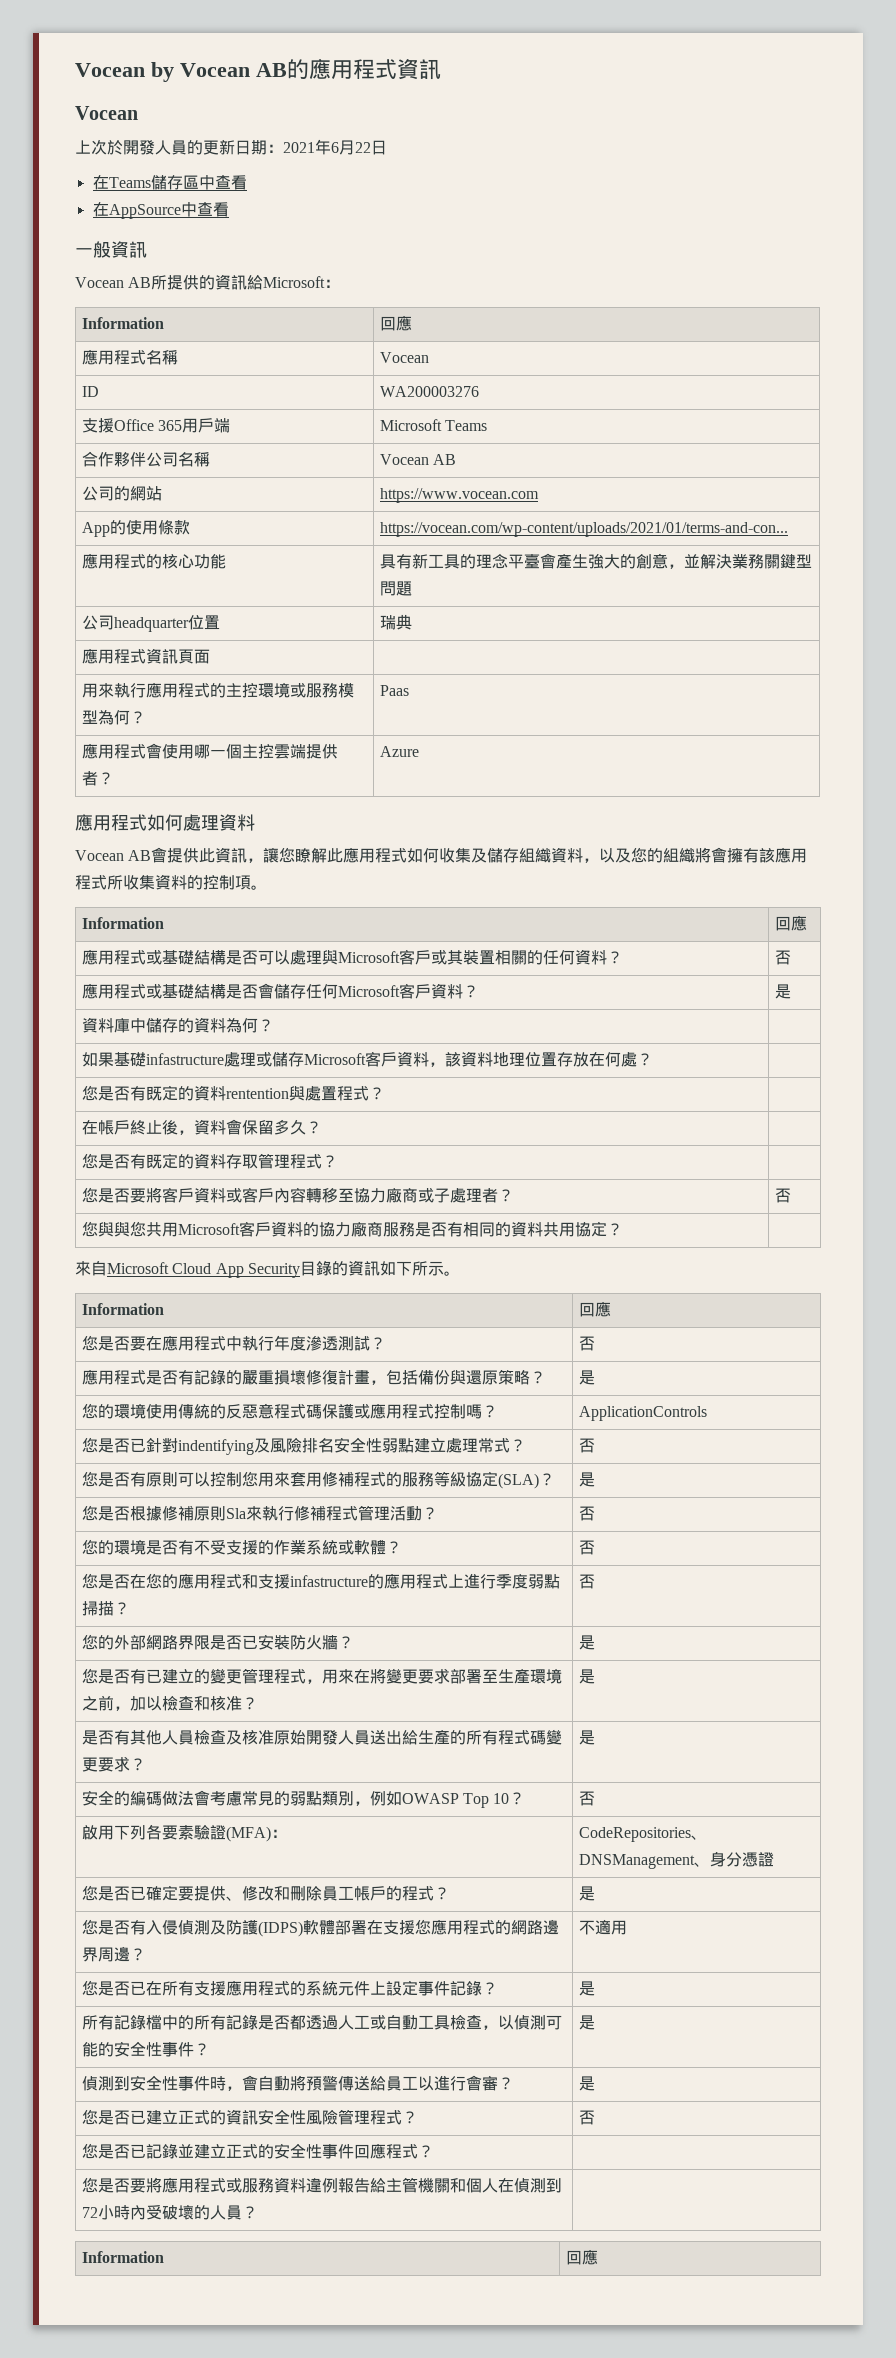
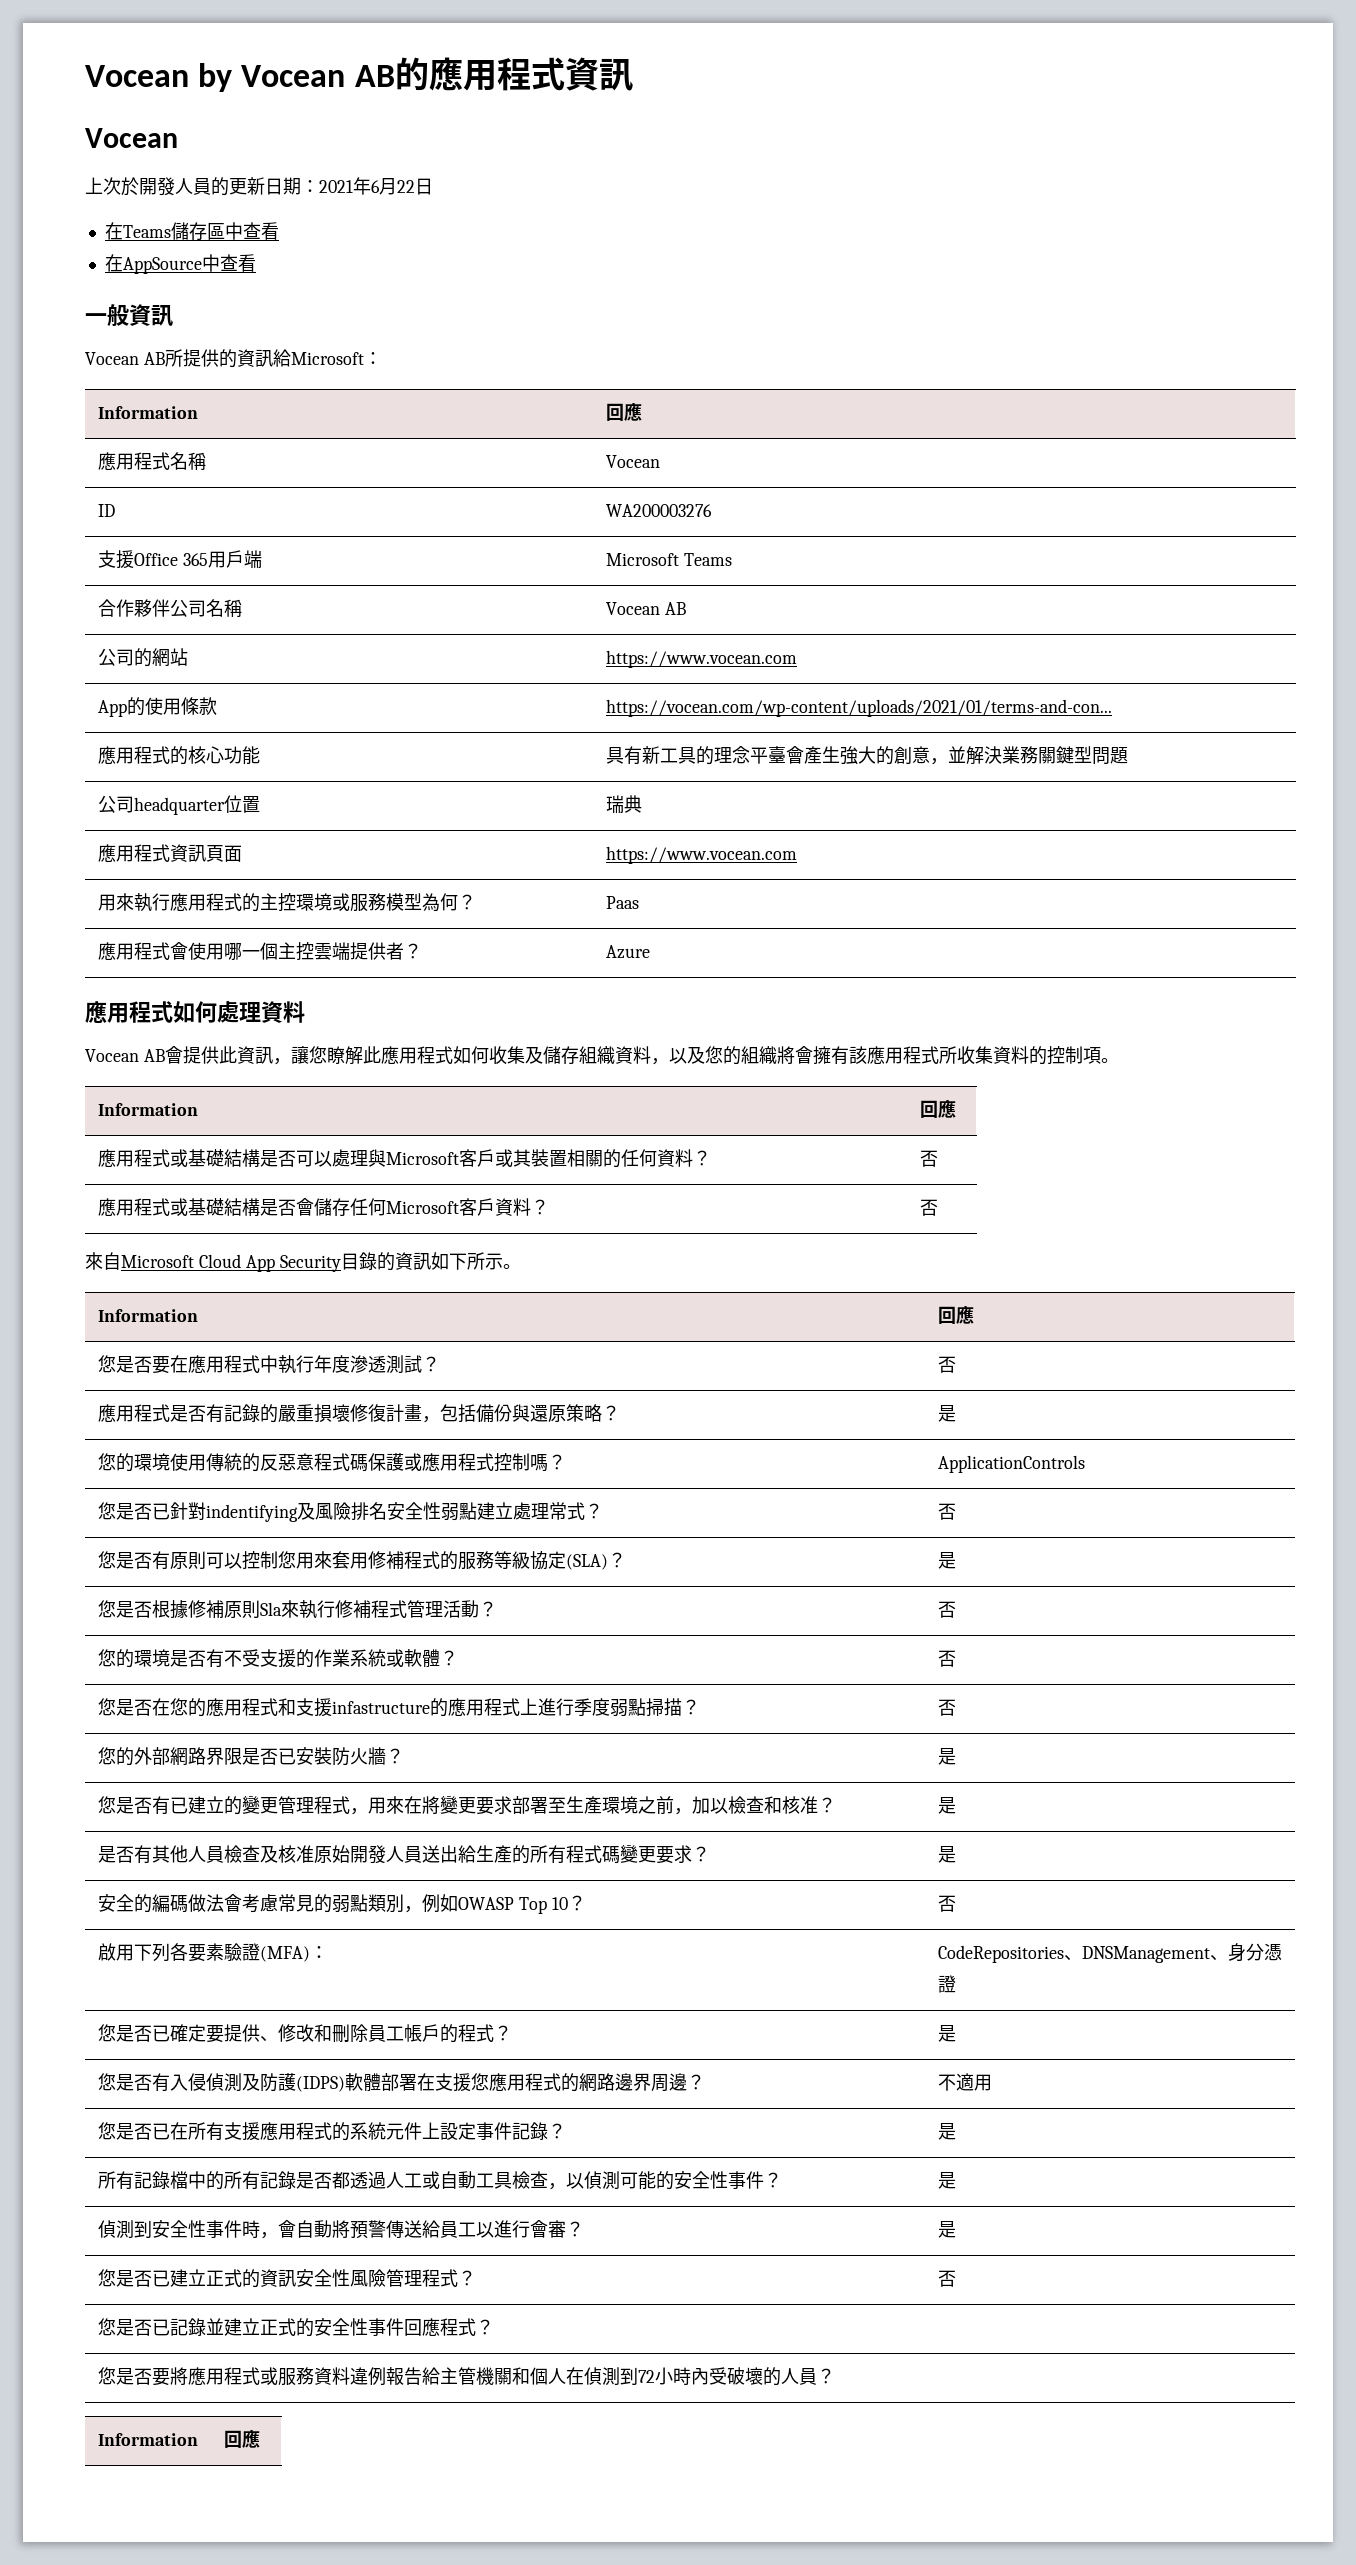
- 應用程式資訊頁面 |
+ 應用程式資訊頁面 | https://www.vocean.com
- 應用程式或基礎結構是否會儲存任何Microsoft客戶資料？ | 是
- 資料庫中儲存的資料為何？ |
- 如果基礎infastructure處理或儲存Microsoft客戶資料，該資料地理位置存放在何處？ |
- 您是否有既定的資料rentention與處置程式？ |
- 在帳戶終止後，資料會保留多久？ |
- 您是否有既定的資料存取管理程式？ |
- 您是否要將客戶資料或客戶內容轉移至協力廠商或子處理者？ | 否
- 您與與您共用Microsoft客戶資料的協力廠商服務是否有相同的資料共用協定？ |
+ 應用程式或基礎結構是否會儲存任何Microsoft客戶資料？ | 否

